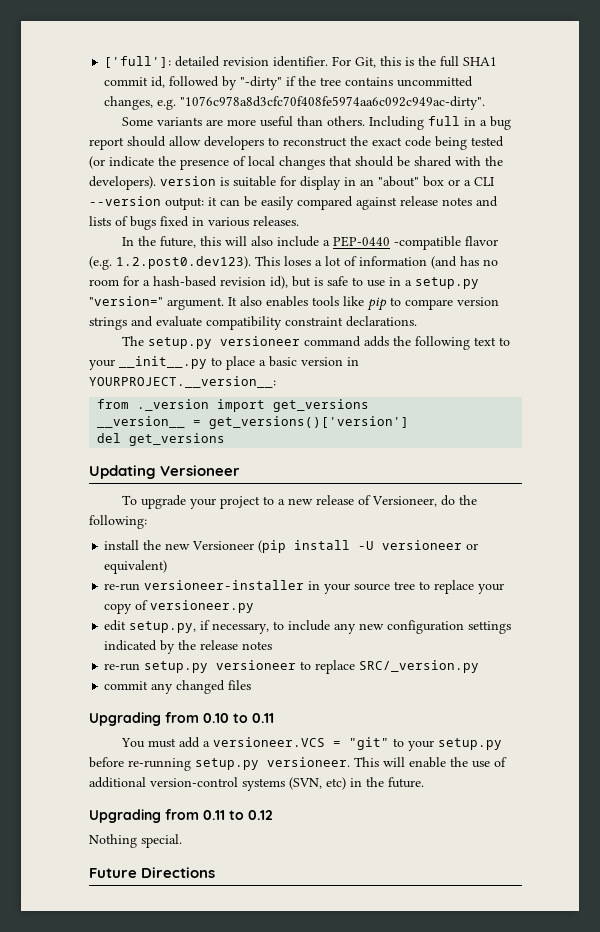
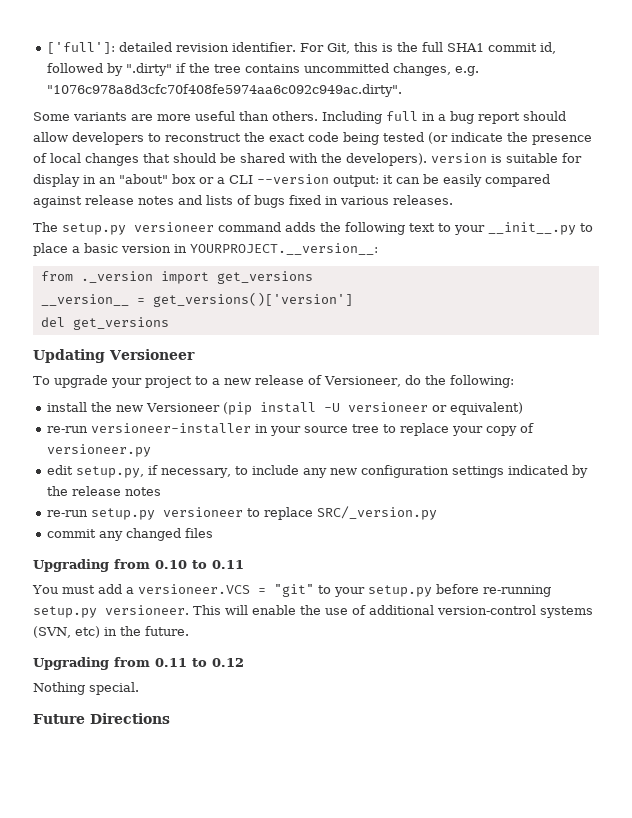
- For Git, this is the full SHA1 commit id, followed by "-dirty" if the tree contains uncommitted changes, e.g. "1076c978a8d3cfc70f408fe5974aa6c092c949ac-dirty".
+ For Git, this is the full SHA1 commit id, followed by ".dirty" if the tree contains uncommitted changes, e.g. "1076c978a8d3cfc70f408fe5974aa6c092c949ac.dirty".
- In the future, this will also include a PEP-0440 -compatible flavor (e.g. 1.2.post0.dev123). This loses a lot of information (and has no room for a hash-based revision id), but is safe to use in a setup.py "version=" argument. It also enables tools like pip to compare version strings and evaluate compatibility constraint declarations.

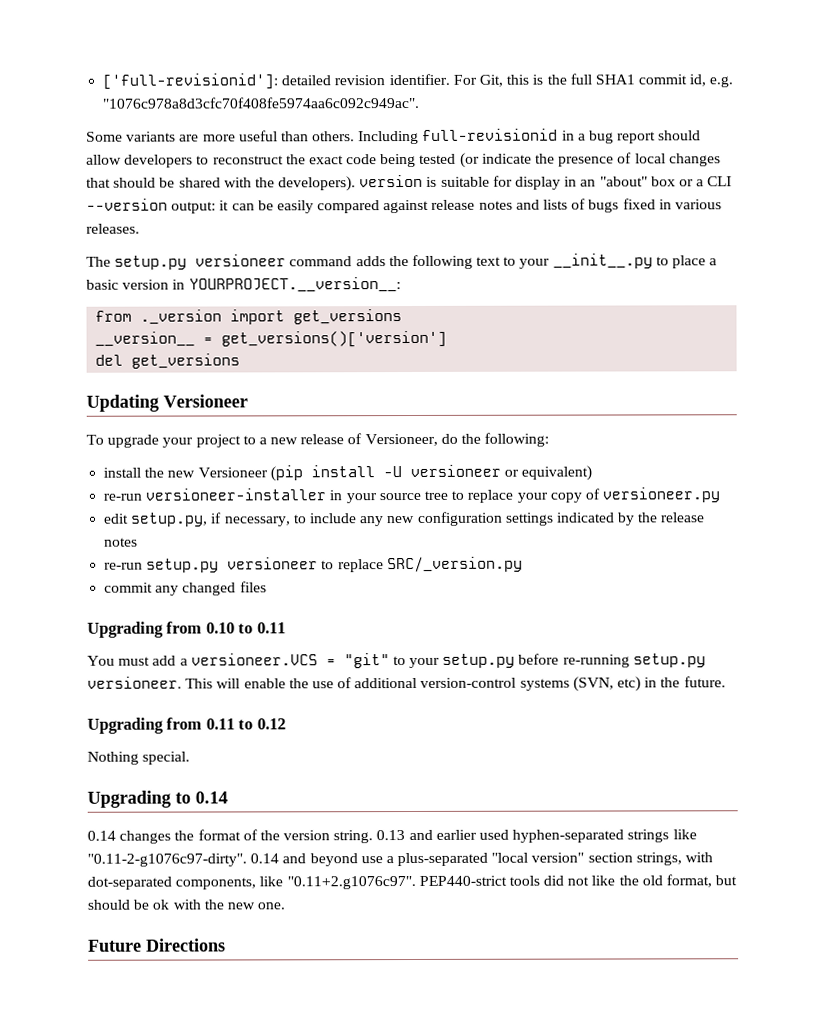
- ['full']: detailed revision identifier.
+ ['full-revisionid']: detailed revision identifier.
- For Git, this is the full SHA1 commit id, followed by ".dirty" if the tree contains uncommitted changes, e.g. "1076c978a8d3cfc70f408fe5974aa6c092c949ac.dirty".
+ For Git, this is the full SHA1 commit id, e.g. "1076c978a8d3cfc70f408fe5974aa6c092c949ac".
- Including full in a bug report should allow developers to reconstruct the exact code being tested (or indicate the presence of local changes that should be shared with the developers). version is suitable for display in an "about" box or a CLI --version output: it can be easily compared against release notes and lists of bugs fixed in various releases.
+ Including full-revisionid in a bug report should allow developers to reconstruct the exact code being tested (or indicate the presence of local changes that should be shared with the developers). version is suitable for display in an "about" box or a CLI --version output: it can be easily compared against release notes and lists of bugs fixed in various releases.
+ Upgrading to 0.14
+ 0.14 changes the format of the version string. 0.13 and earlier used hyphen-separated strings like "0.11-2-g1076c97-dirty". 0.14 and beyond use a plus-separated "local version" section strings, with dot-separated components, like "0.11+2.g1076c97". PEP440-strict tools did not like the old format, but should be ok with the new one.

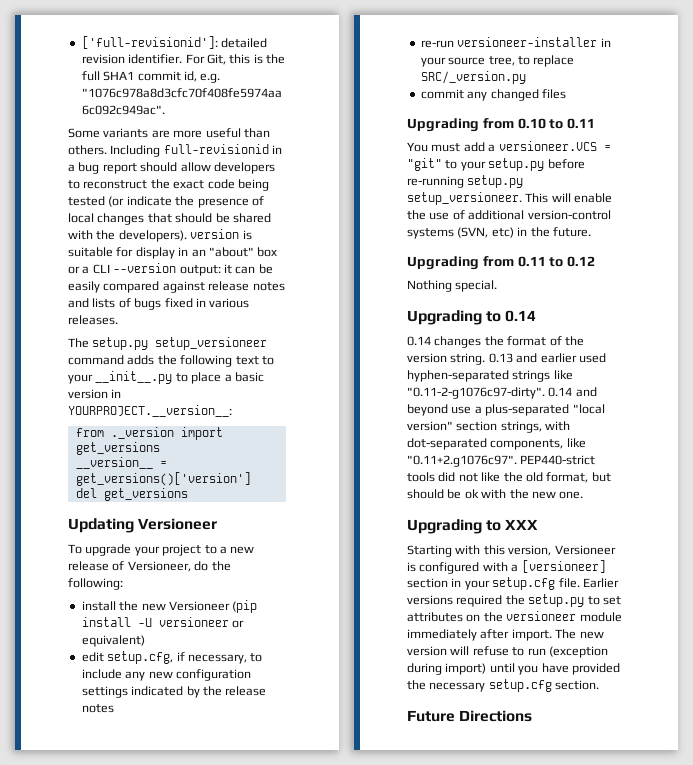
- The setup.py versioneer command adds the following text to your __init__.py to place a basic version in YOURPROJECT.__version__:
+ The setup.py setup_versioneer command adds the following text to your __init__.py to place a basic version in YOURPROJECT.__version__:
- re-run versioneer-installer in your source tree to replace your copy of versioneer.py
- edit setup.py, if necessary, to include any new configuration settings indicated by the release notes
+ edit setup.cfg, if necessary, to include any new configuration settings indicated by the release notes
- re-run setup.py versioneer to replace SRC/_version.py
+ re-run versioneer-installer in your source tree, to replace SRC/_version.py
- You must add a versioneer.VCS = "git" to your setup.py before re-running setup.py versioneer.
+ You must add a versioneer.VCS = "git" to your setup.py before re-running setup.py setup_versioneer.
+ Upgrading to XXX
+ Starting with this version, Versioneer is configured with a [versioneer] section in your setup.cfg file. Earlier versions required the setup.py to set attributes on the versioneer module immediately after import. The new version will refuse to run (exception during import) until you have provided the necessary setup.cfg section.

